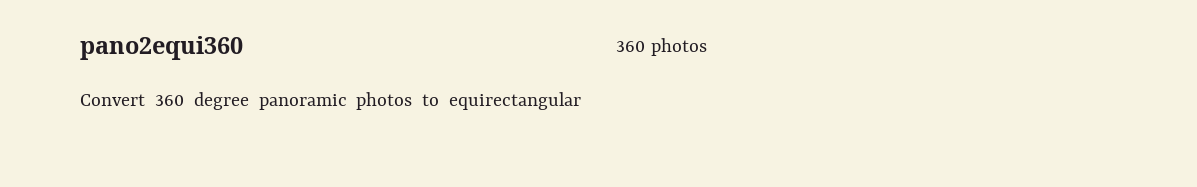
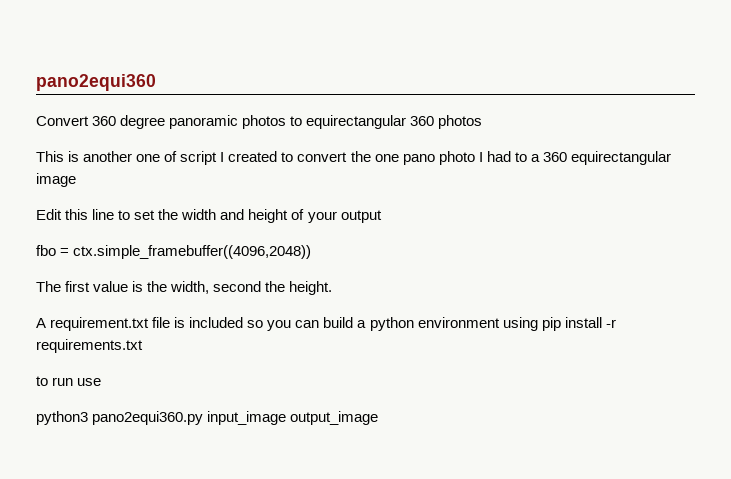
+ This is another one of script I created to convert the one pano photo I had to a 360 equirectangular image
+ Edit this line to set the width and height of your output
+ fbo = ctx.simple_framebuffer((4096,2048))
+ The first value is the width, second the height.
+ A requirement.txt file is included so you can build a python environment using pip install -r requirements.txt
+ to run use
+ python3 pano2equi360.py input_image output_image

